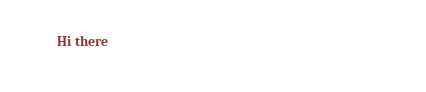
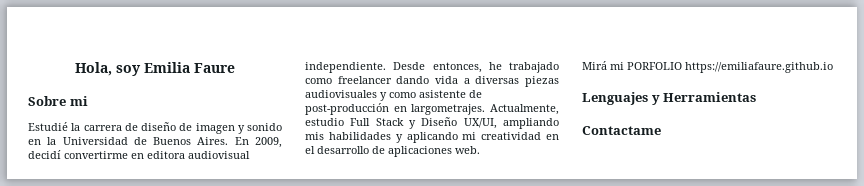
- Hi there
+ Hola, soy Emilia Faure
+ Sobre mi
+ Estudié la carrera de diseño de imagen y sonido en la Universidad de Buenos Aires. En 2009, decidí convertirme en editora audiovisual independiente. Desde entonces, he trabajado como freelancer dando vida a diversas piezas audiovisuales y como asistente de post-producción en largometrajes. Actualmente, estudio Full Stack y Diseño UX/UI, ampliando mis habilidades y aplicando mi creatividad en el desarrollo de aplicaciones web.
+ Mirá mi PORFOLIO https://emiliafaure.github.io
+ Lenguajes y Herramientas
+ Contactame

